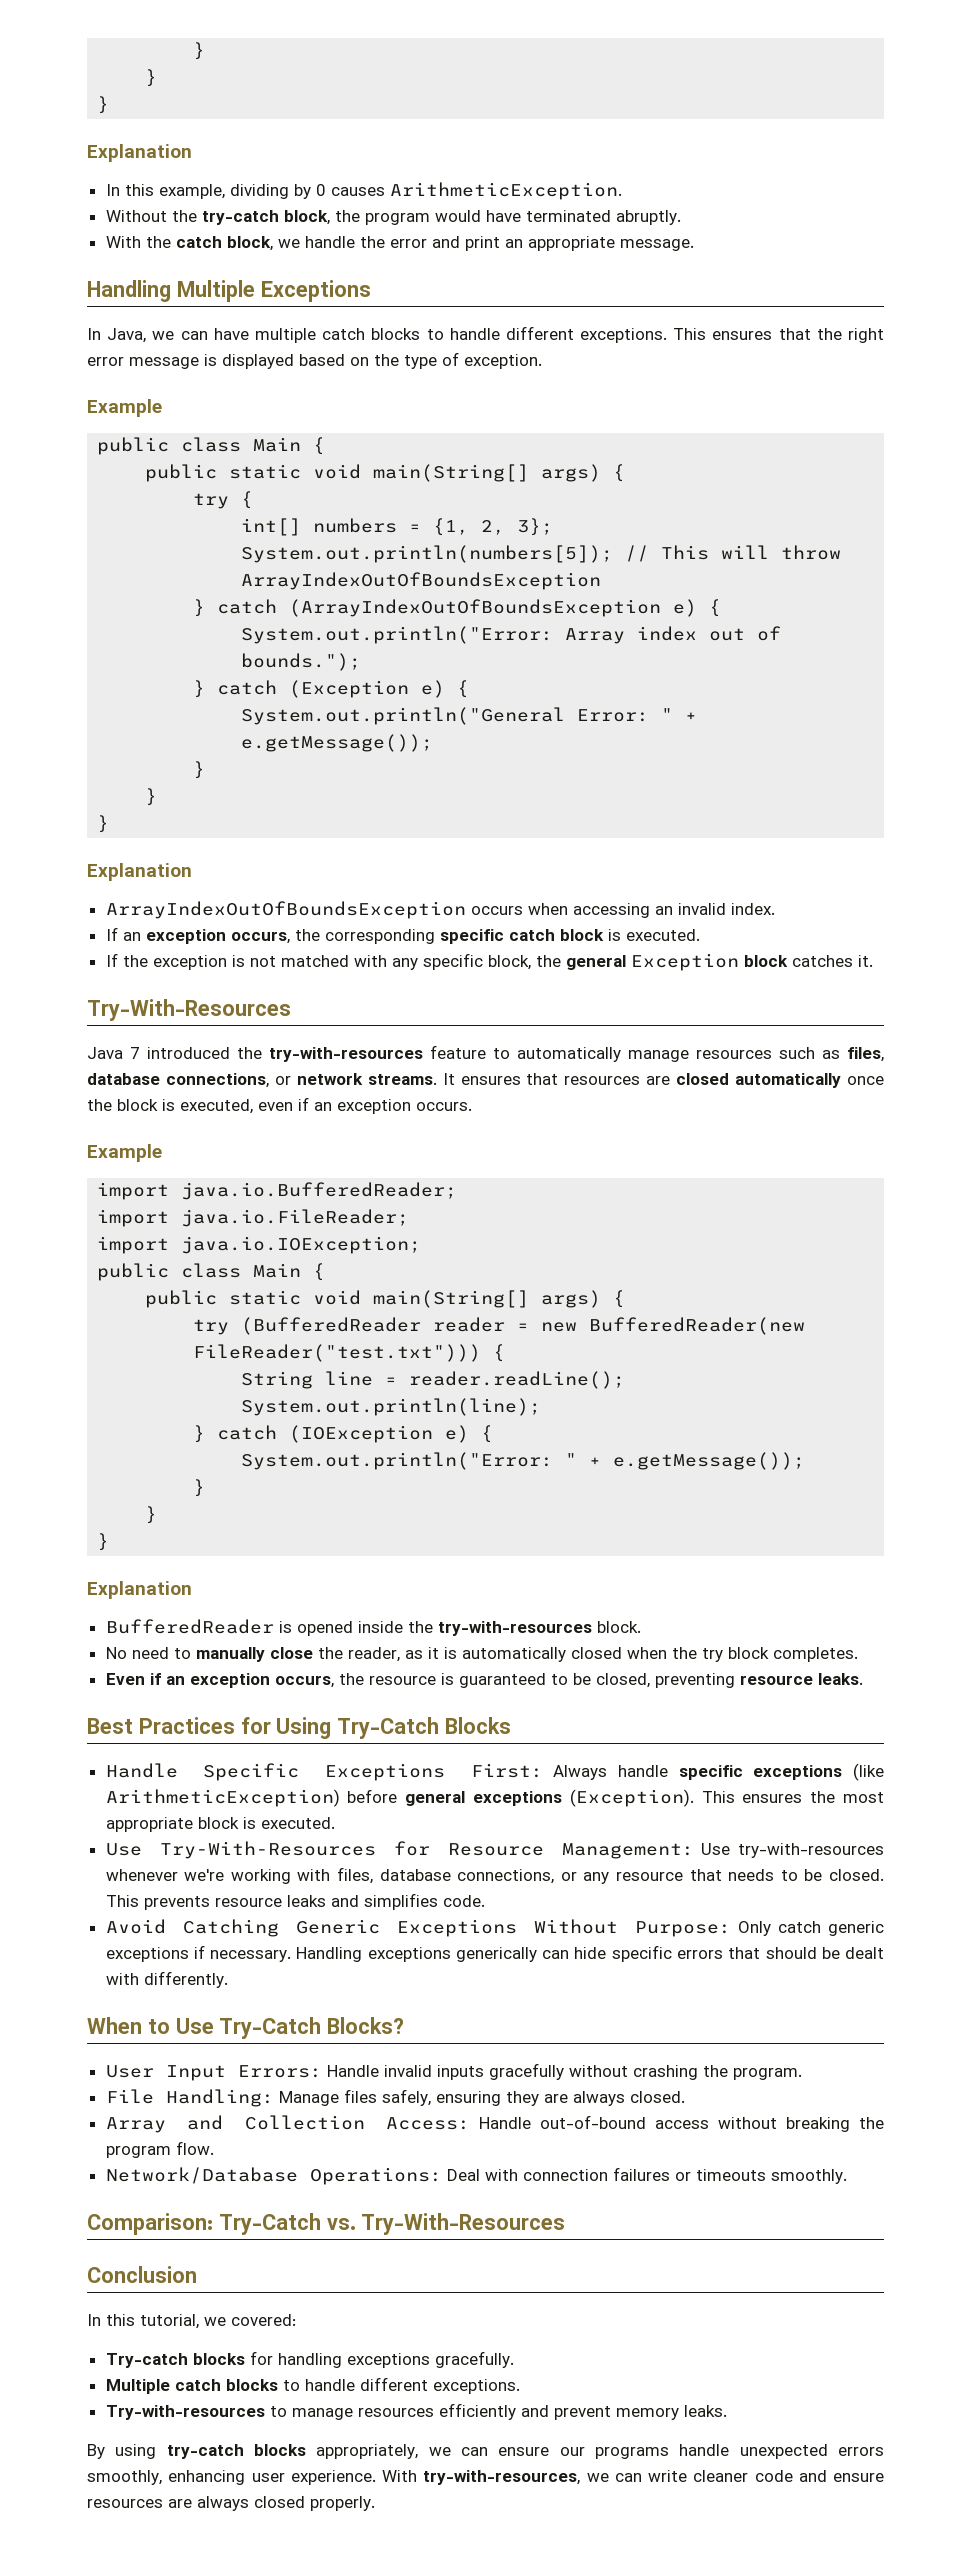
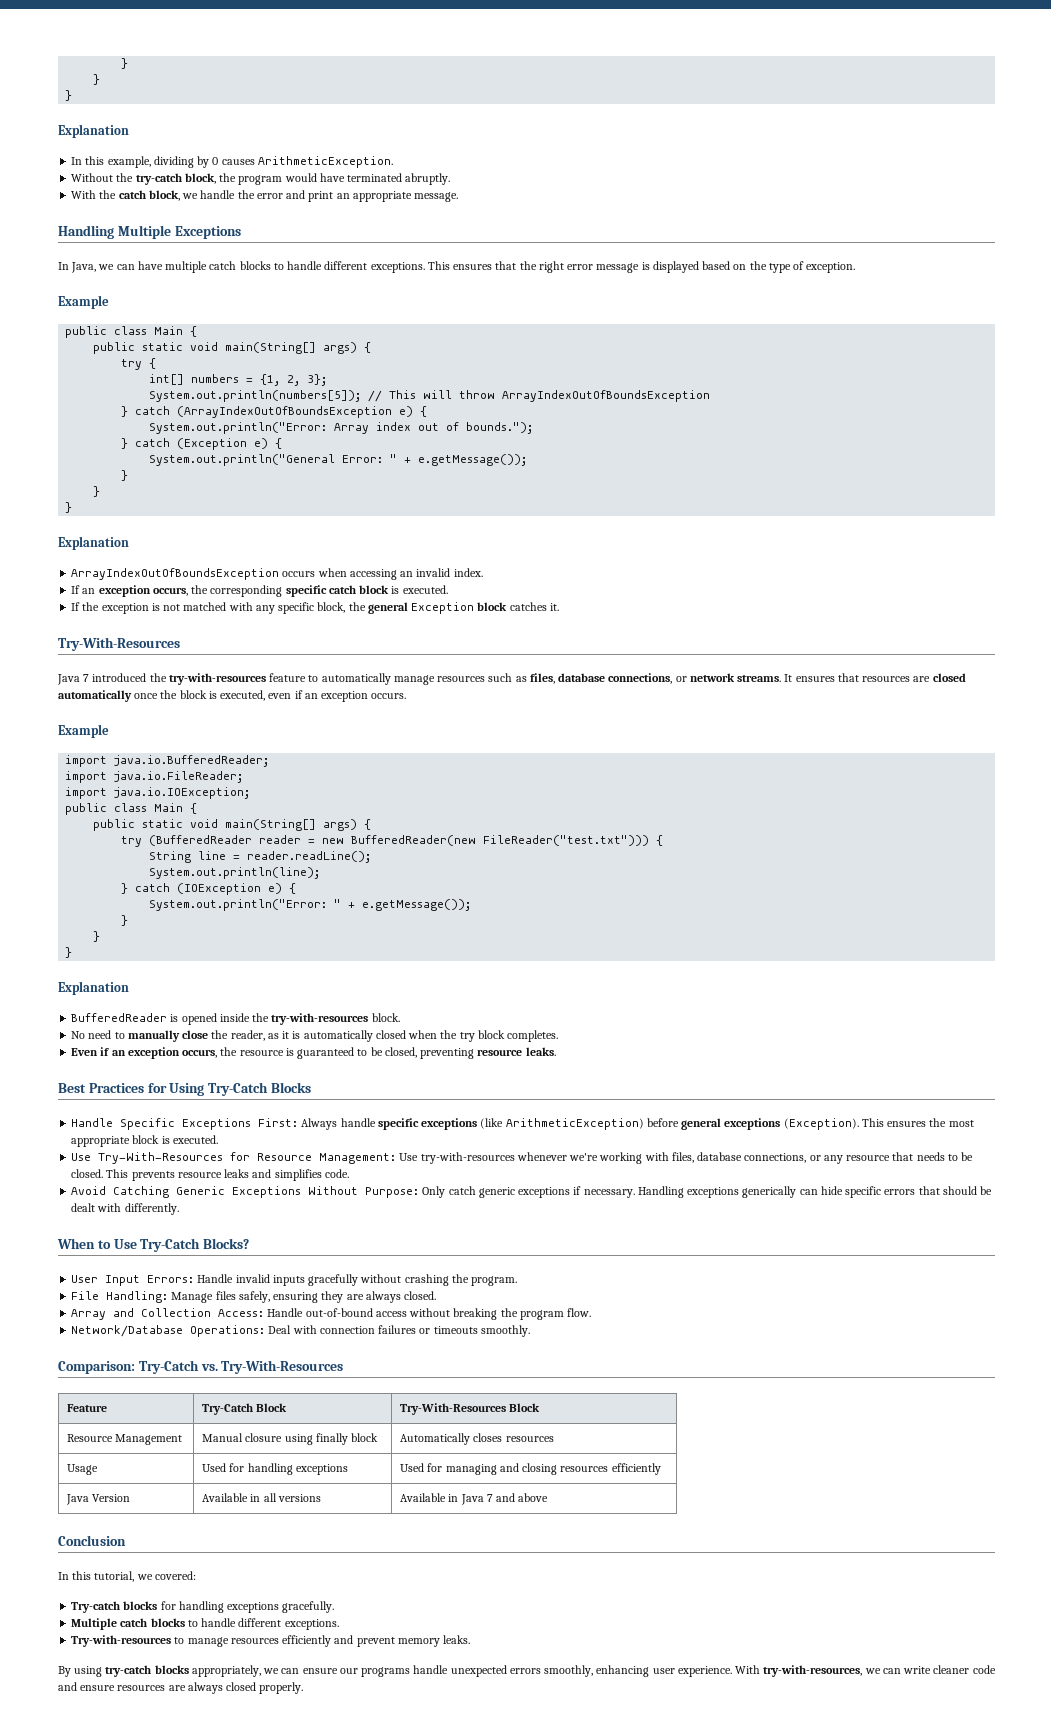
+ Feature | Try-Catch Block | Try-With-Resources Block
+ Resource Management | Manual closure using finally block | Automatically closes resources
+ Usage | Used for handling exceptions | Used for managing and closing resources efficiently
+ Java Version | Available in all versions | Available in Java 7 and above

